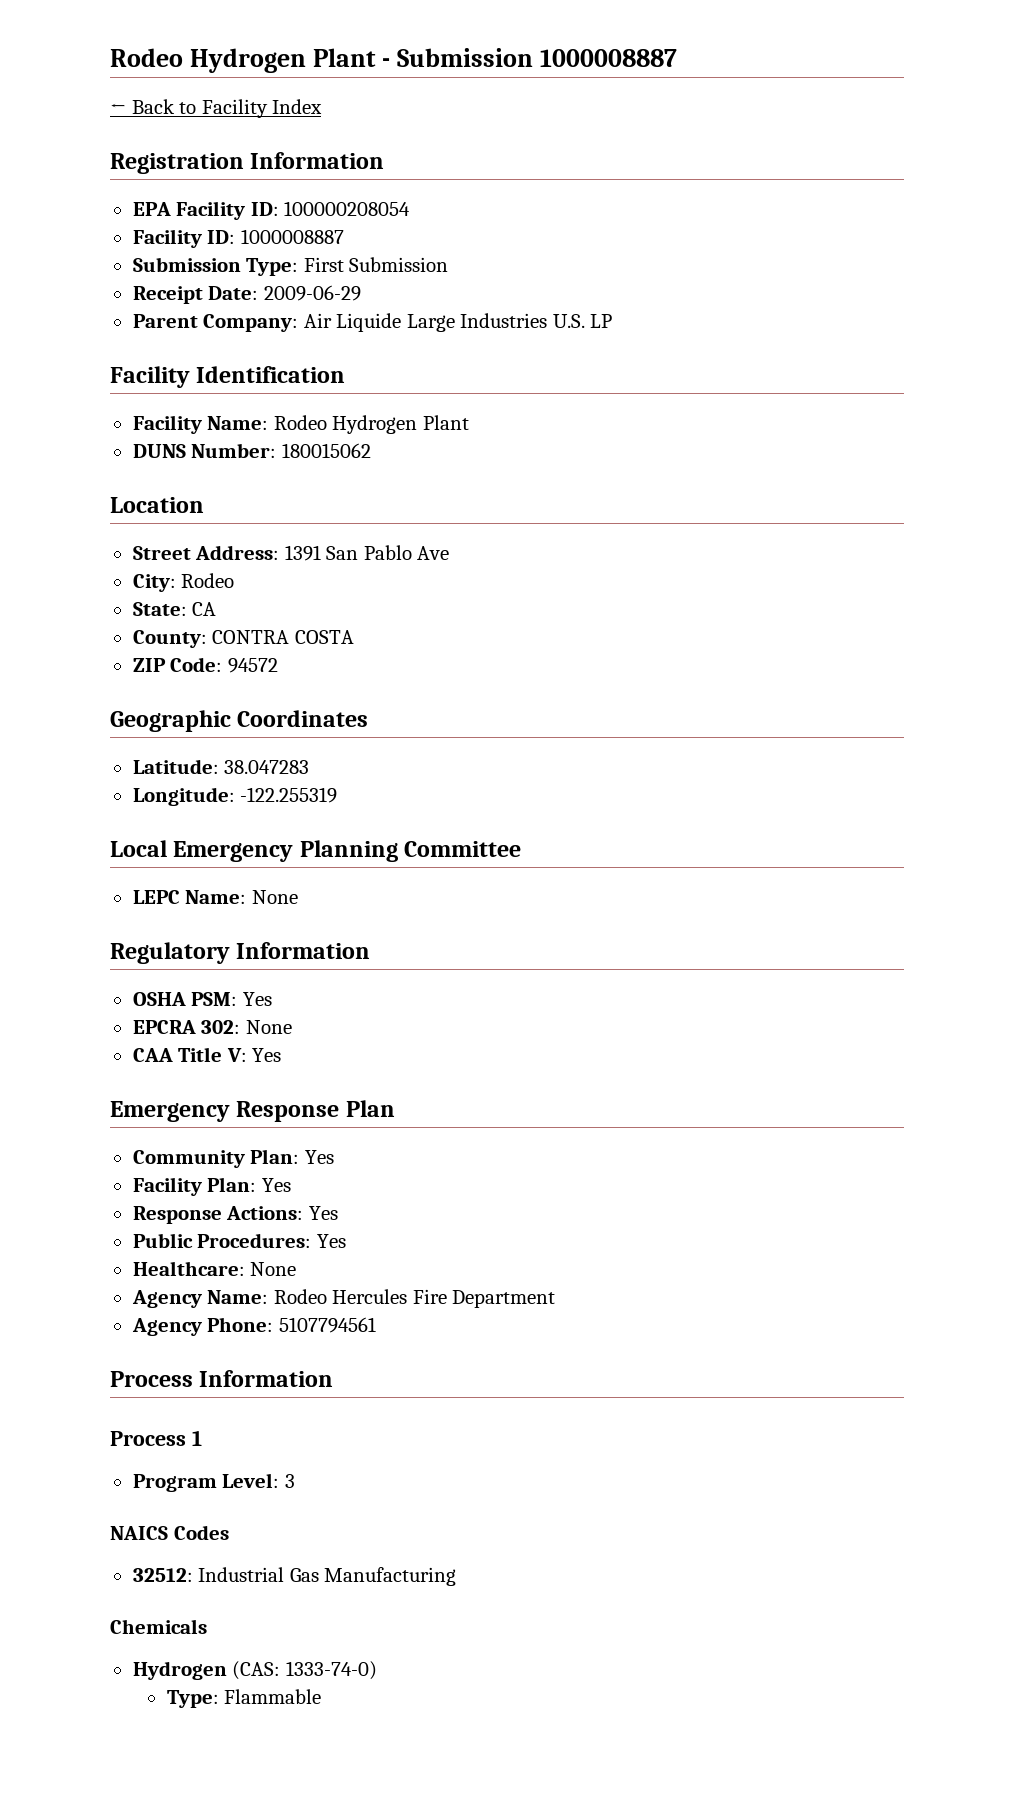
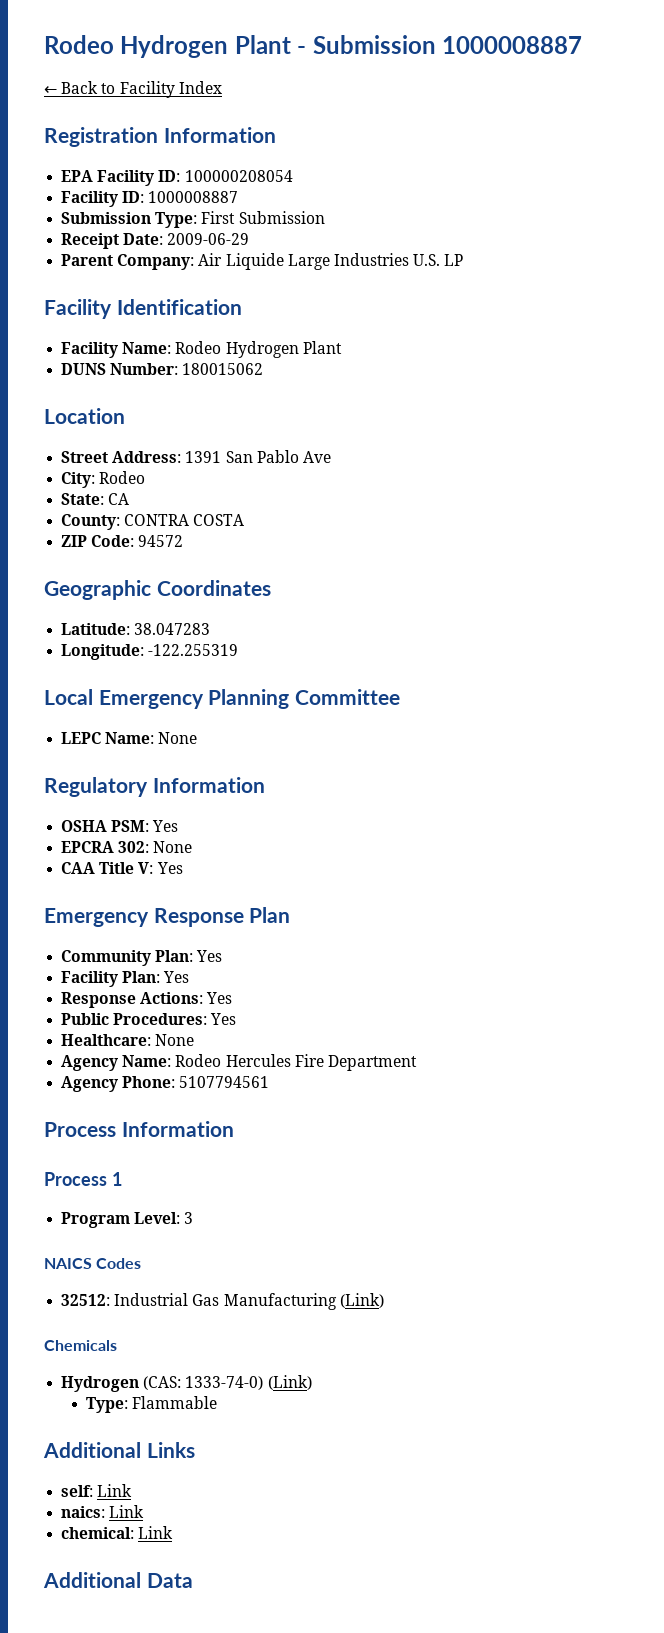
- 32512: Industrial Gas Manufacturing
+ 32512: Industrial Gas Manufacturing (Link)
- Hydrogen (CAS: 1333-74-0)
+ Hydrogen (CAS: 1333-74-0) (Link)
+ Additional Links
+ self: Link
+ naics: Link
+ chemical: Link
+ Additional Data

